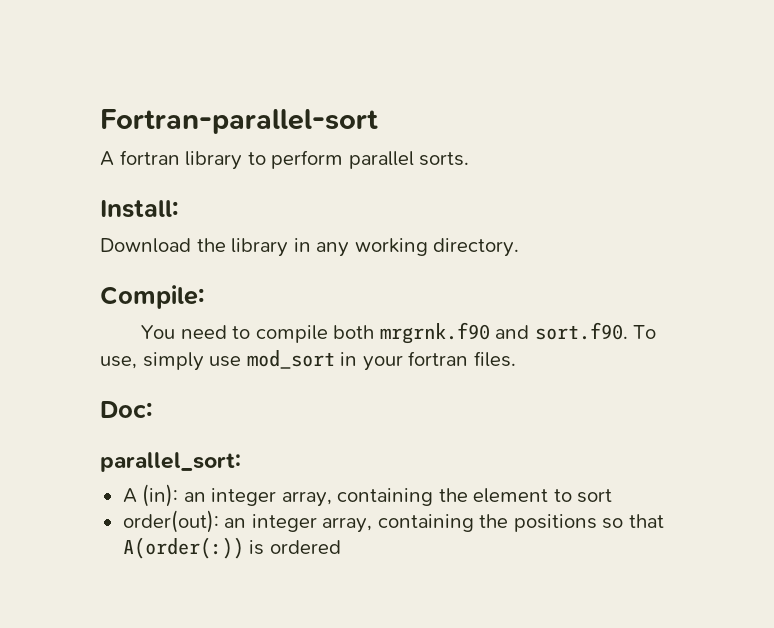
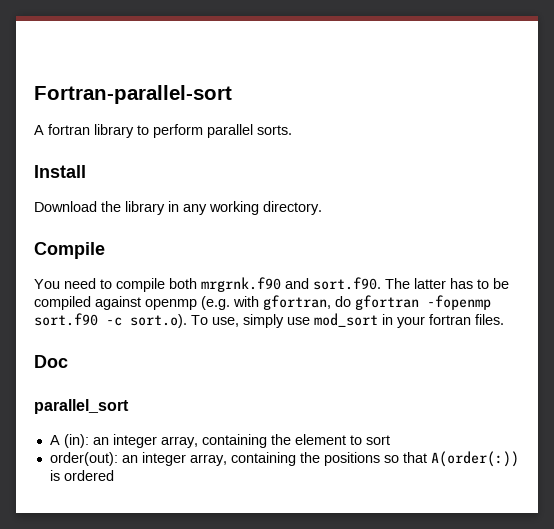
- Install:
+ Install
- Compile:
+ Compile
- You need to compile both mrgrnk.f90 and sort.f90. To use, simply use mod_sort in your fortran files.
+ You need to compile both mrgrnk.f90 and sort.f90. The latter has to be compiled against openmp (e.g. with gfortran, do gfortran -fopenmp sort.f90 -c sort.o). To use, simply use mod_sort in your fortran files.
- Doc:
- parallel_sort:
+ Doc
+ parallel_sort

